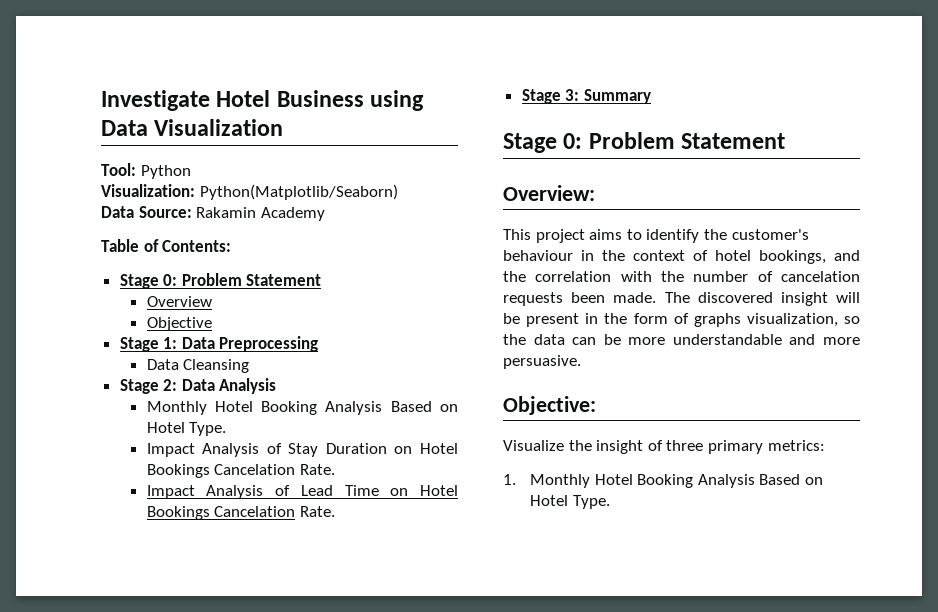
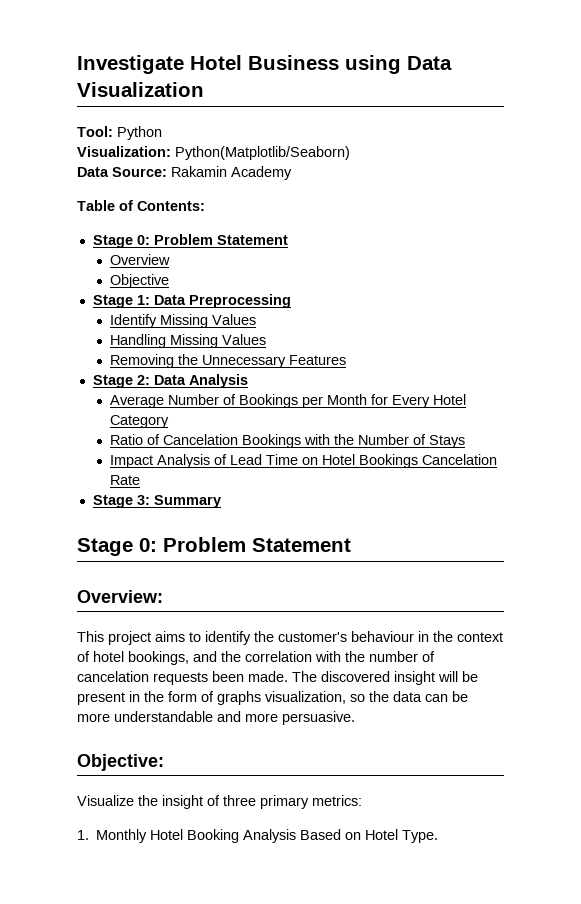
- Data Cleansing
+ Identify Missing Values
+ Handling Missing Values
+ Removing the Unnecessary Features
  Stage 2: Data Analysis
- Monthly Hotel Booking Analysis Based on Hotel Type.
- Impact Analysis of Stay Duration on Hotel Bookings Cancelation Rate.
+ Average Number of Bookings per Month for Every Hotel Category
+ Ratio of Cancelation Bookings with the Number of Stays
- Impact Analysis of Lead Time on Hotel Bookings Cancelation Rate.
+ Impact Analysis of Lead Time on Hotel Bookings Cancelation Rate

